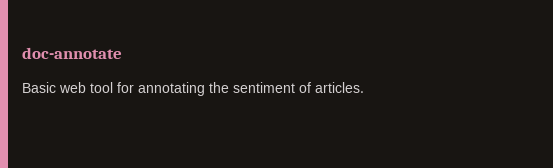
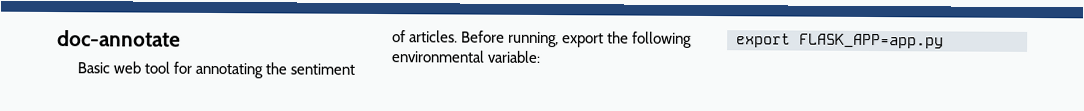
+ Before running, export the following environmental variable:
+ export FLASK_APP=app.py

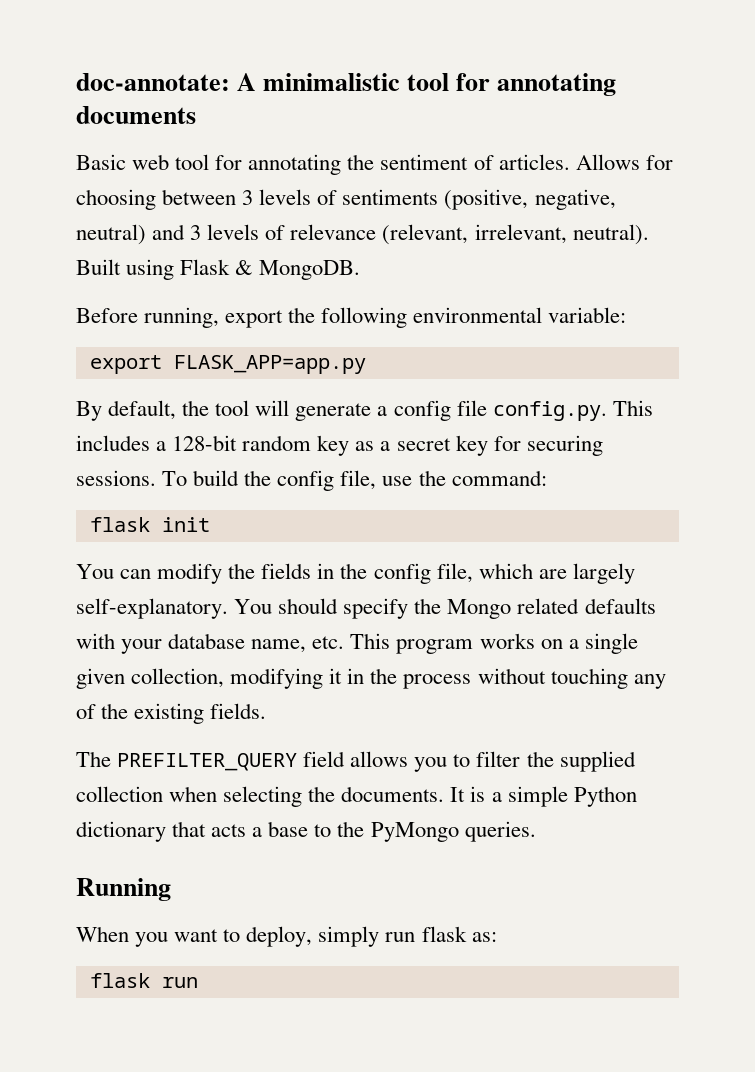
- doc-annotate
+ doc-annotate: A minimalistic tool for annotating documents
- Basic web tool for annotating the sentiment of articles. Before running, export the following environmental variable:
+ Basic web tool for annotating the sentiment of articles. Allows for choosing between 3 levels of sentiments (positive, negative, neutral) and 3 levels of relevance (relevant, irrelevant, neutral). Built using Flask & MongoDB.
+ Before running, export the following environmental variable:
+ By default, the tool will generate a config file config.py. This includes a 128-bit random key as a secret key for securing sessions. To build the config file, use the command:
+ flask init
+ You can modify the fields in the config file, which are largely self-explanatory. You should specify the Mongo related defaults with your database name, etc. This program works on a single given collection, modifying it in the process without touching any of the existing fields.
+ The PREFILTER_QUERY field allows you to filter the supplied collection when selecting the documents. It is a simple Python dictionary that acts a base to the PyMongo queries.
+ Running
+ When you want to deploy, simply run flask as:
+ flask run

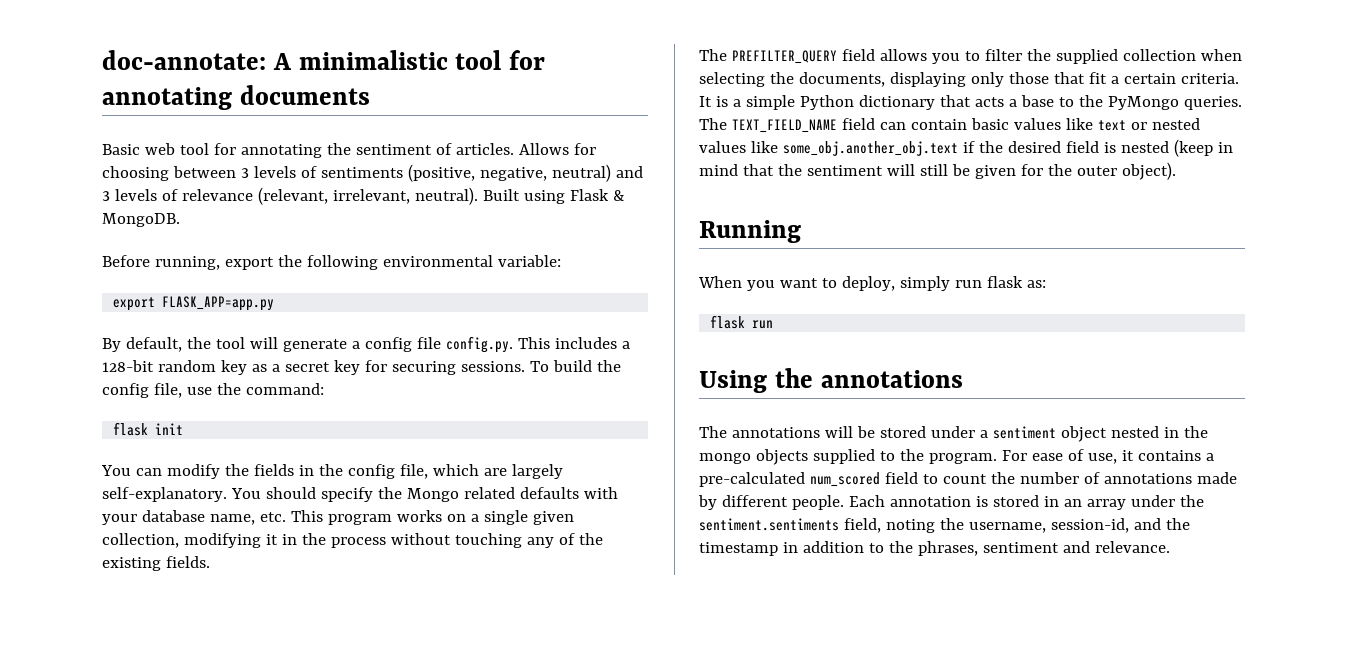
- The PREFILTER_QUERY field allows you to filter the supplied collection when selecting the documents.
+ The PREFILTER_QUERY field allows you to filter the supplied collection when selecting the documents, displaying only those that fit a certain criteria.
+ The TEXT_FIELD_NAME field can contain basic values like text or nested values like some_obj.another_obj.text if the desired field is nested (keep in mind that the sentiment will still be given for the outer object).
+ Using the annotations
+ The annotations will be stored under a sentiment object nested in the mongo objects supplied to the program. For ease of use, it contains a pre-calculated num_scored field to count the number of annotations made by different people. Each annotation is stored in an array under the sentiment.sentiments field, noting the username, session-id, and the timestamp in addition to the phrases, sentiment and relevance.

